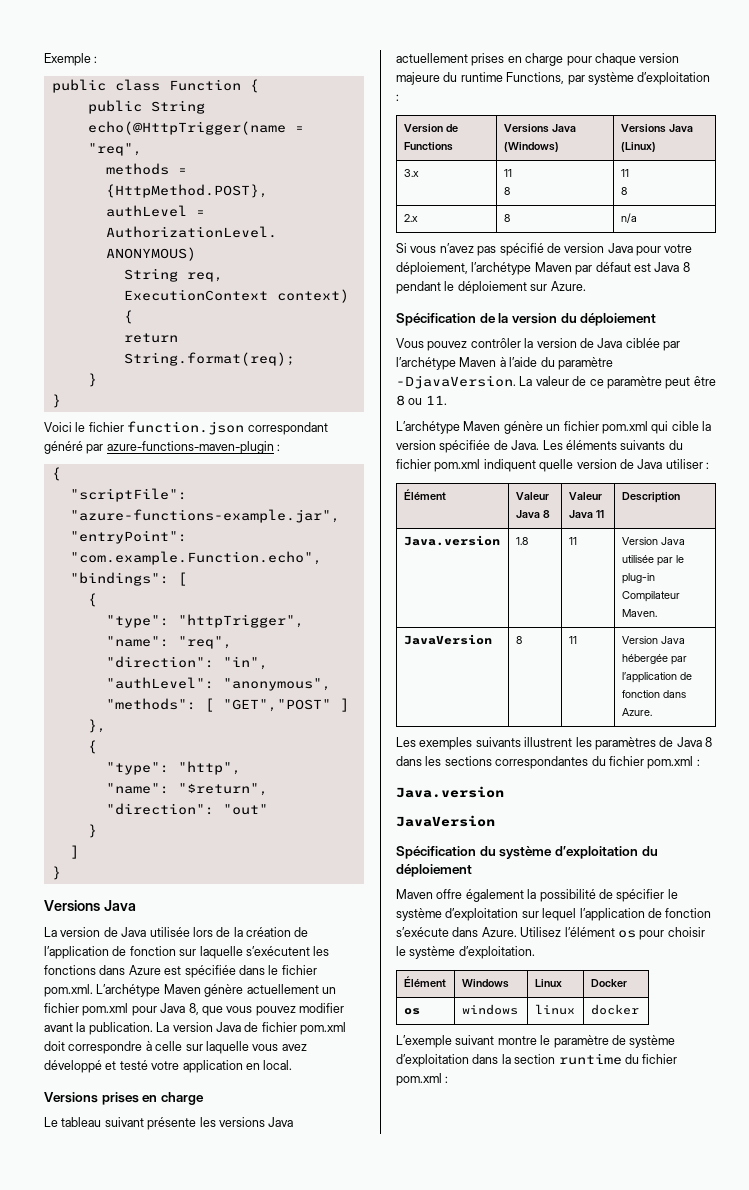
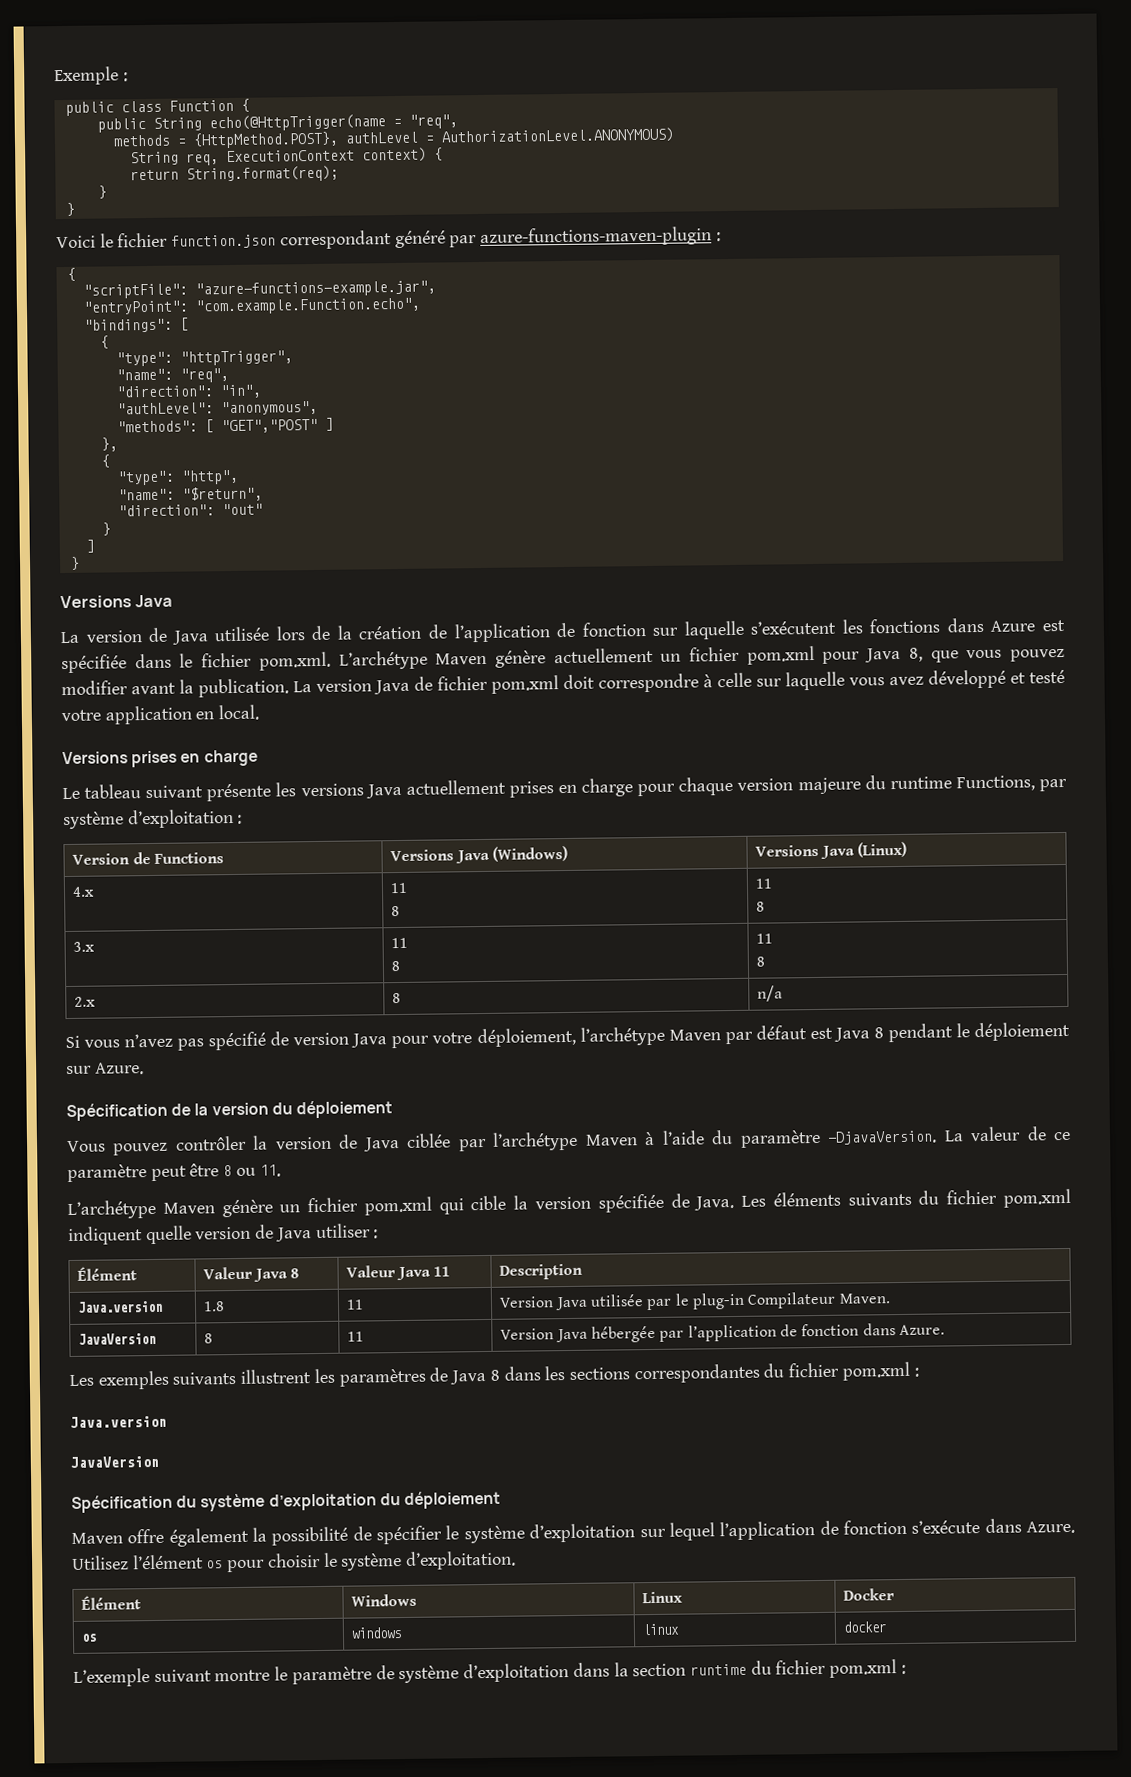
+ 4.x | 11
+ 8 | 11
+ 8

